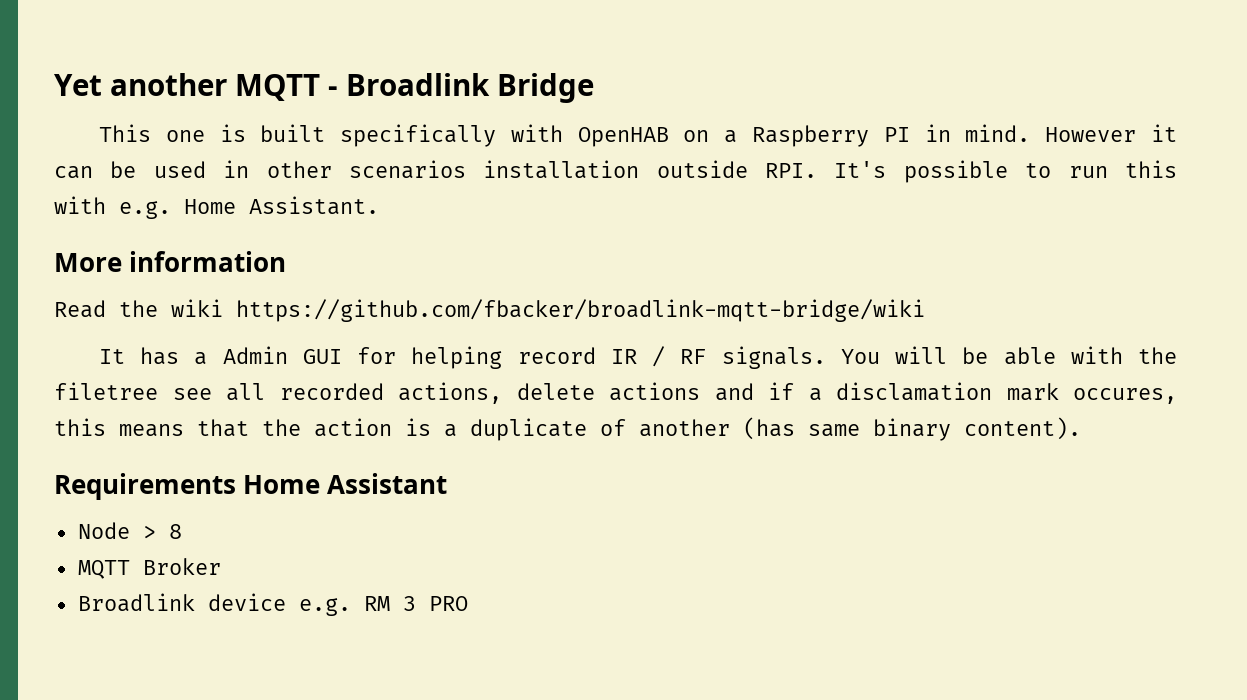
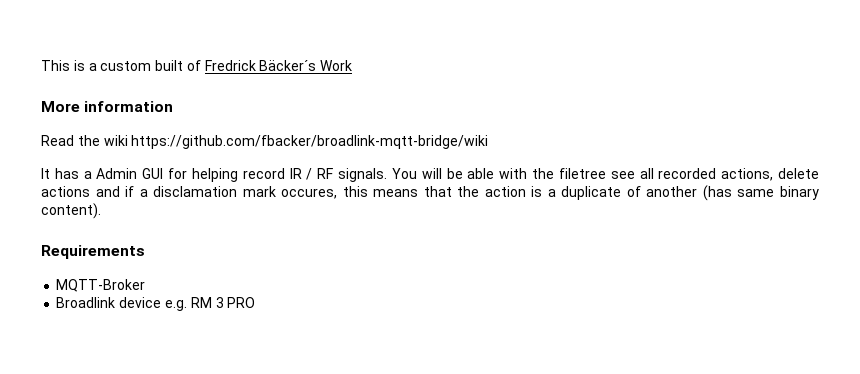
- Yet another MQTT - Broadlink Bridge
- This one is built specifically with OpenHAB on a Raspberry PI in mind. However it can be used in other scenarios installation outside RPI. It's possible to run this with e.g. Home Assistant.
+ This is a custom built of Fredrick Bäcker´s Work
- Requirements Home Assistant
- Node > 8
- MQTT Broker
+ Requirements
+ MQTT-Broker

